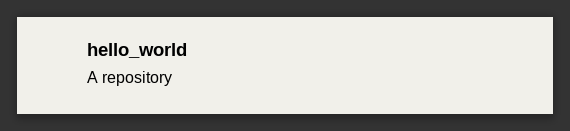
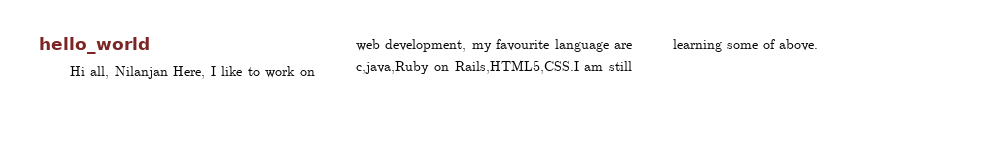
- A repository
+ Hi all, Nilanjan Here, I like to work on web development, my favourite language are c,java,Ruby on Rails,HTML5,CSS.I am still learning some of above.

